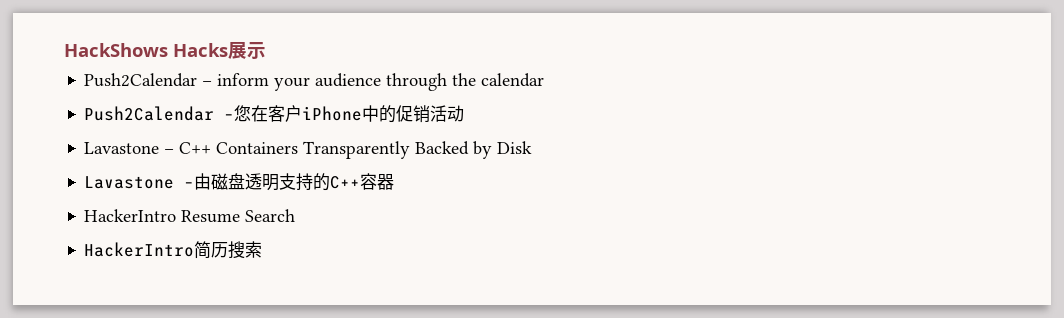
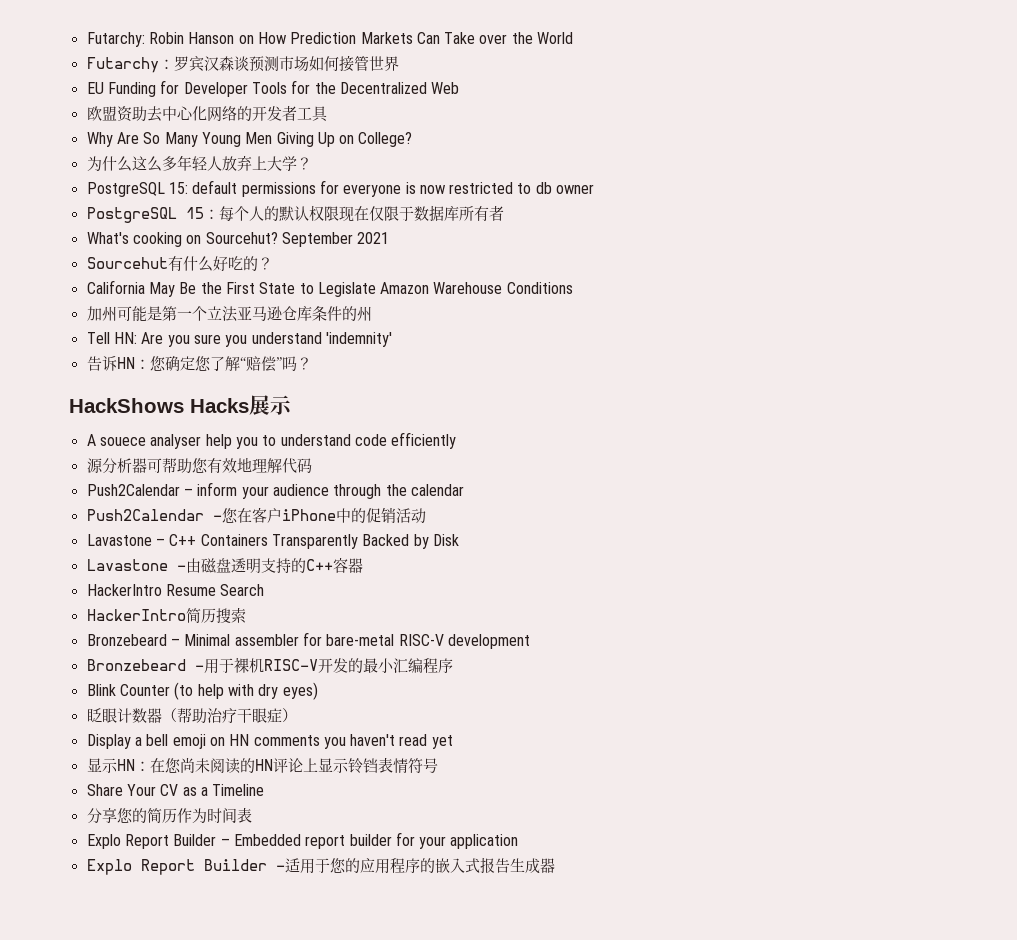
+ Futarchy: Robin Hanson on How Prediction Markets Can Take over the World
+ Futarchy：罗宾汉森谈预测市场如何接管世界
+ EU Funding for Developer Tools for the Decentralized Web
+ 欧盟资助去中心化网络的开发者工具
+ Why Are So Many Young Men Giving Up on College?
+ 为什么这么多年轻人放弃上大学？
+ PostgreSQL 15: default permissions for everyone is now restricted to db owner
+ PostgreSQL 15：每个人的默认权限现在仅限于数据库所有者
+ What's cooking on Sourcehut? September 2021
+ Sourcehut有什么好吃的？
+ California May Be the First State to Legislate Amazon Warehouse Conditions
+ 加州可能是第一个立法亚马逊仓库条件的州
+ Tell HN: Are you sure you understand 'indemnity'
+ 告诉HN：您确定您了解“赔偿”吗？
  HackShows Hacks展示
+ A souece analyser help you to understand code efficiently
+ 源分析器可帮助您有效地理解代码
+ Bronzebeard – Minimal assembler for bare-metal RISC-V development
+ Bronzebeard –用于裸机RISC-V开发的最小汇编程序
+ Blink Counter (to help with dry eyes)
+ 眨眼计数器（帮助治疗干眼症）
+ Display a bell emoji on HN comments you haven't read yet
+ 显示HN：在您尚未阅读的HN评论上显示铃铛表情符号
+ Share Your CV as a Timeline
+ 分享您的简历作为时间表
+ Explo Report Builder – Embedded report builder for your application
+ Explo Report Builder –适用于您的应用程序的嵌入式报告生成器

